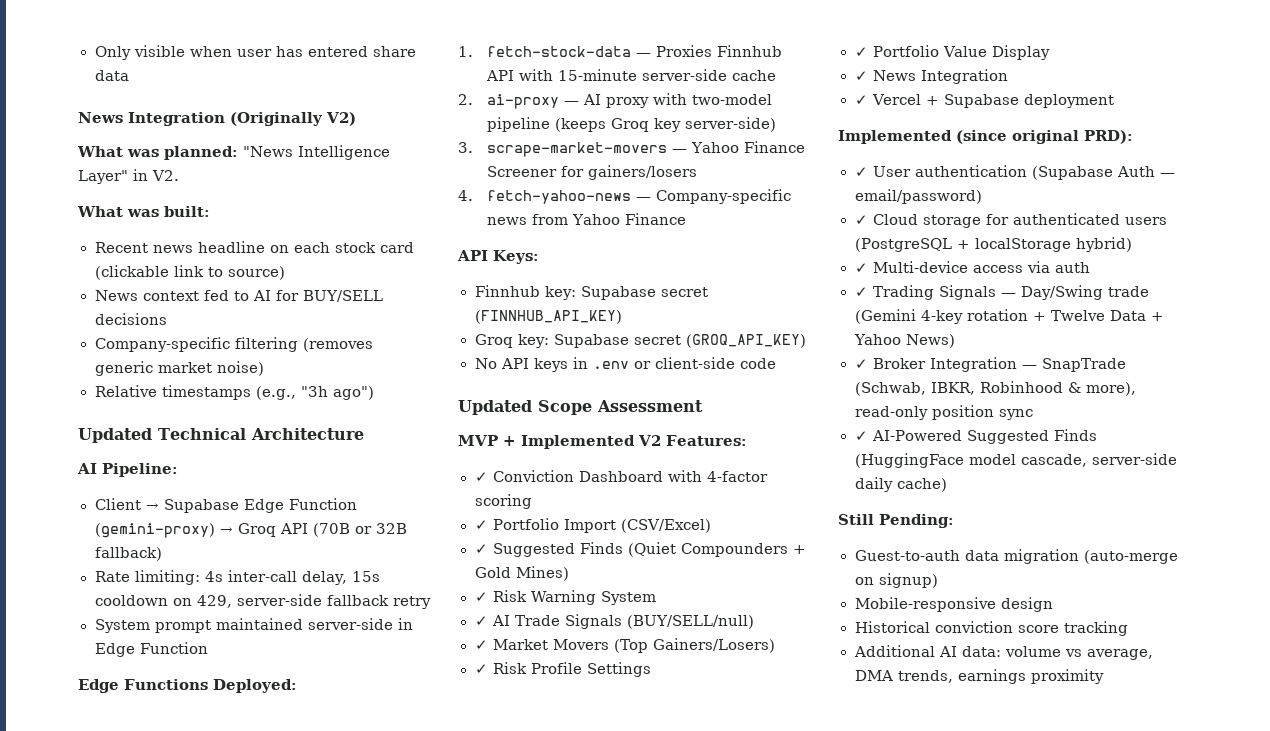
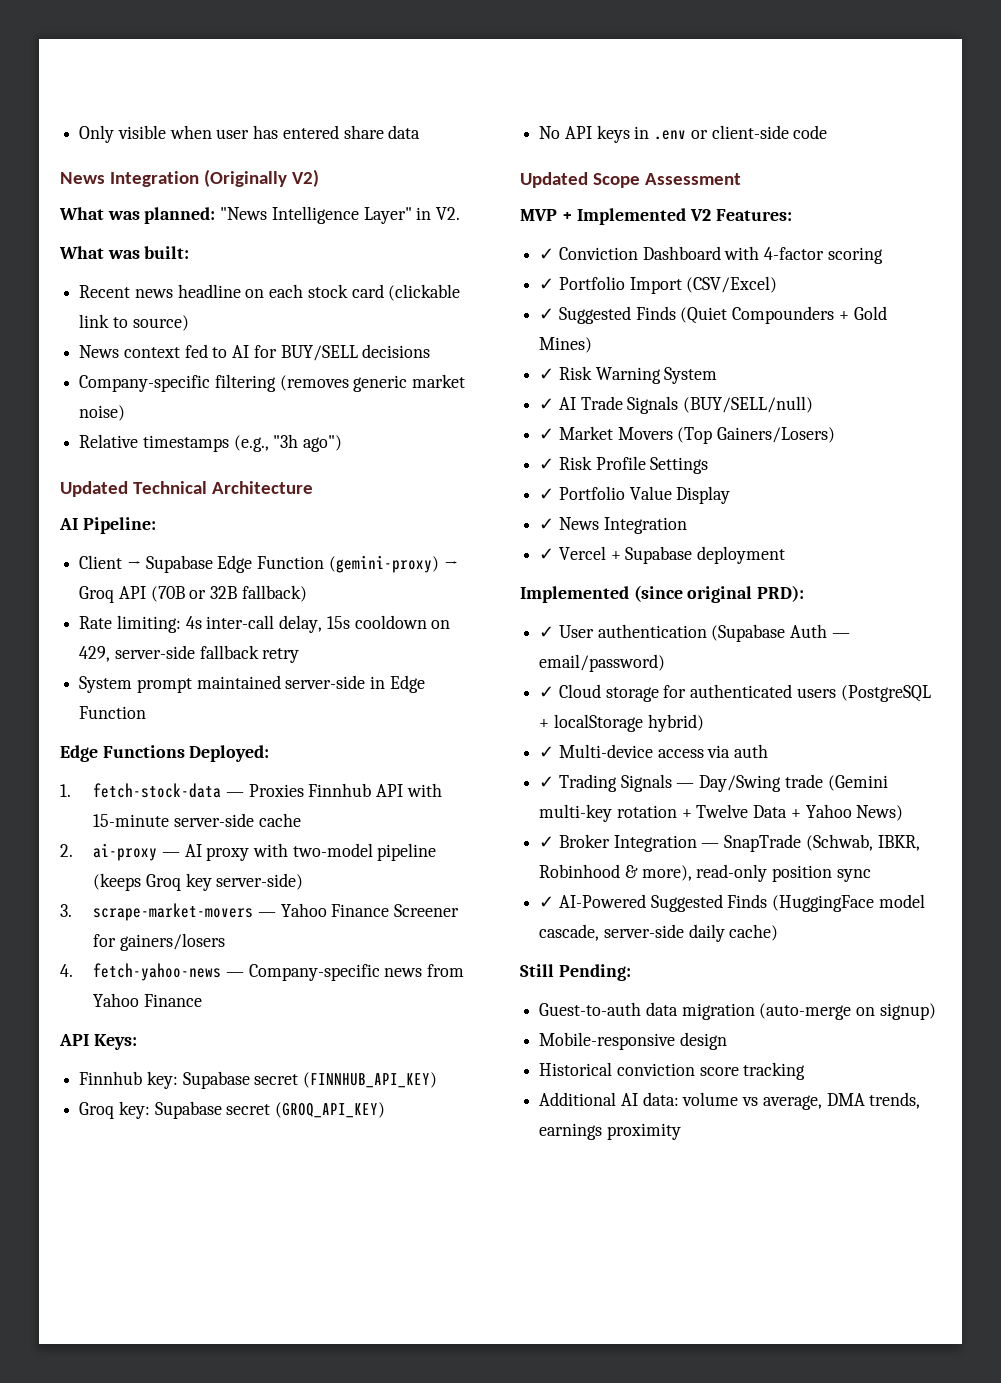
- ✓ Trading Signals — Day/Swing trade (Gemini 4-key rotation + Twelve Data + Yahoo News)
+ ✓ Trading Signals — Day/Swing trade (Gemini multi-key rotation + Twelve Data + Yahoo News)

